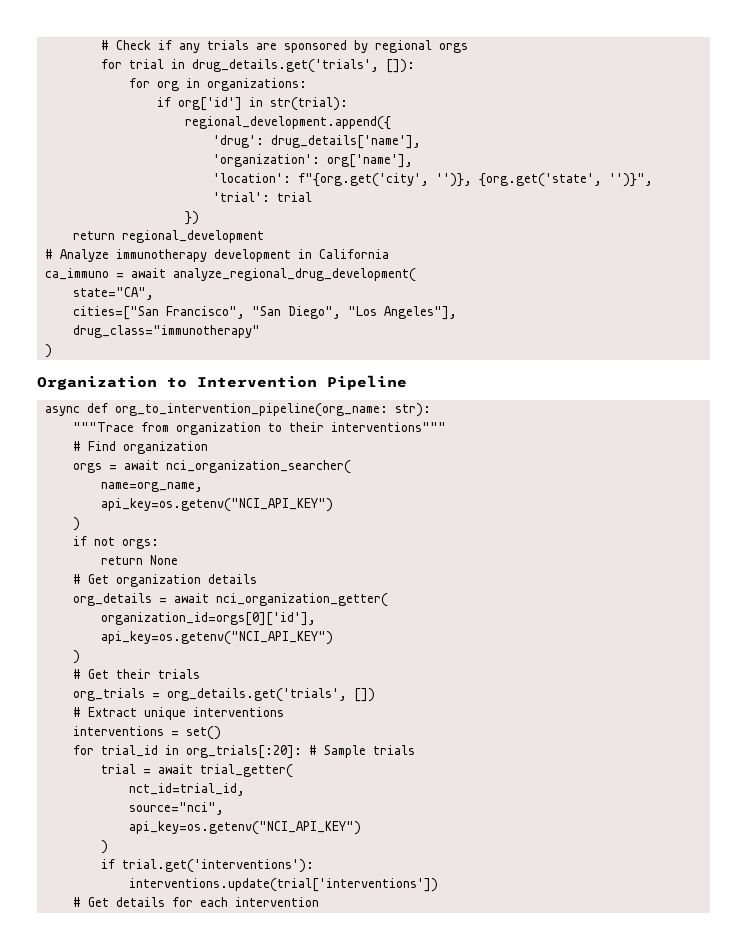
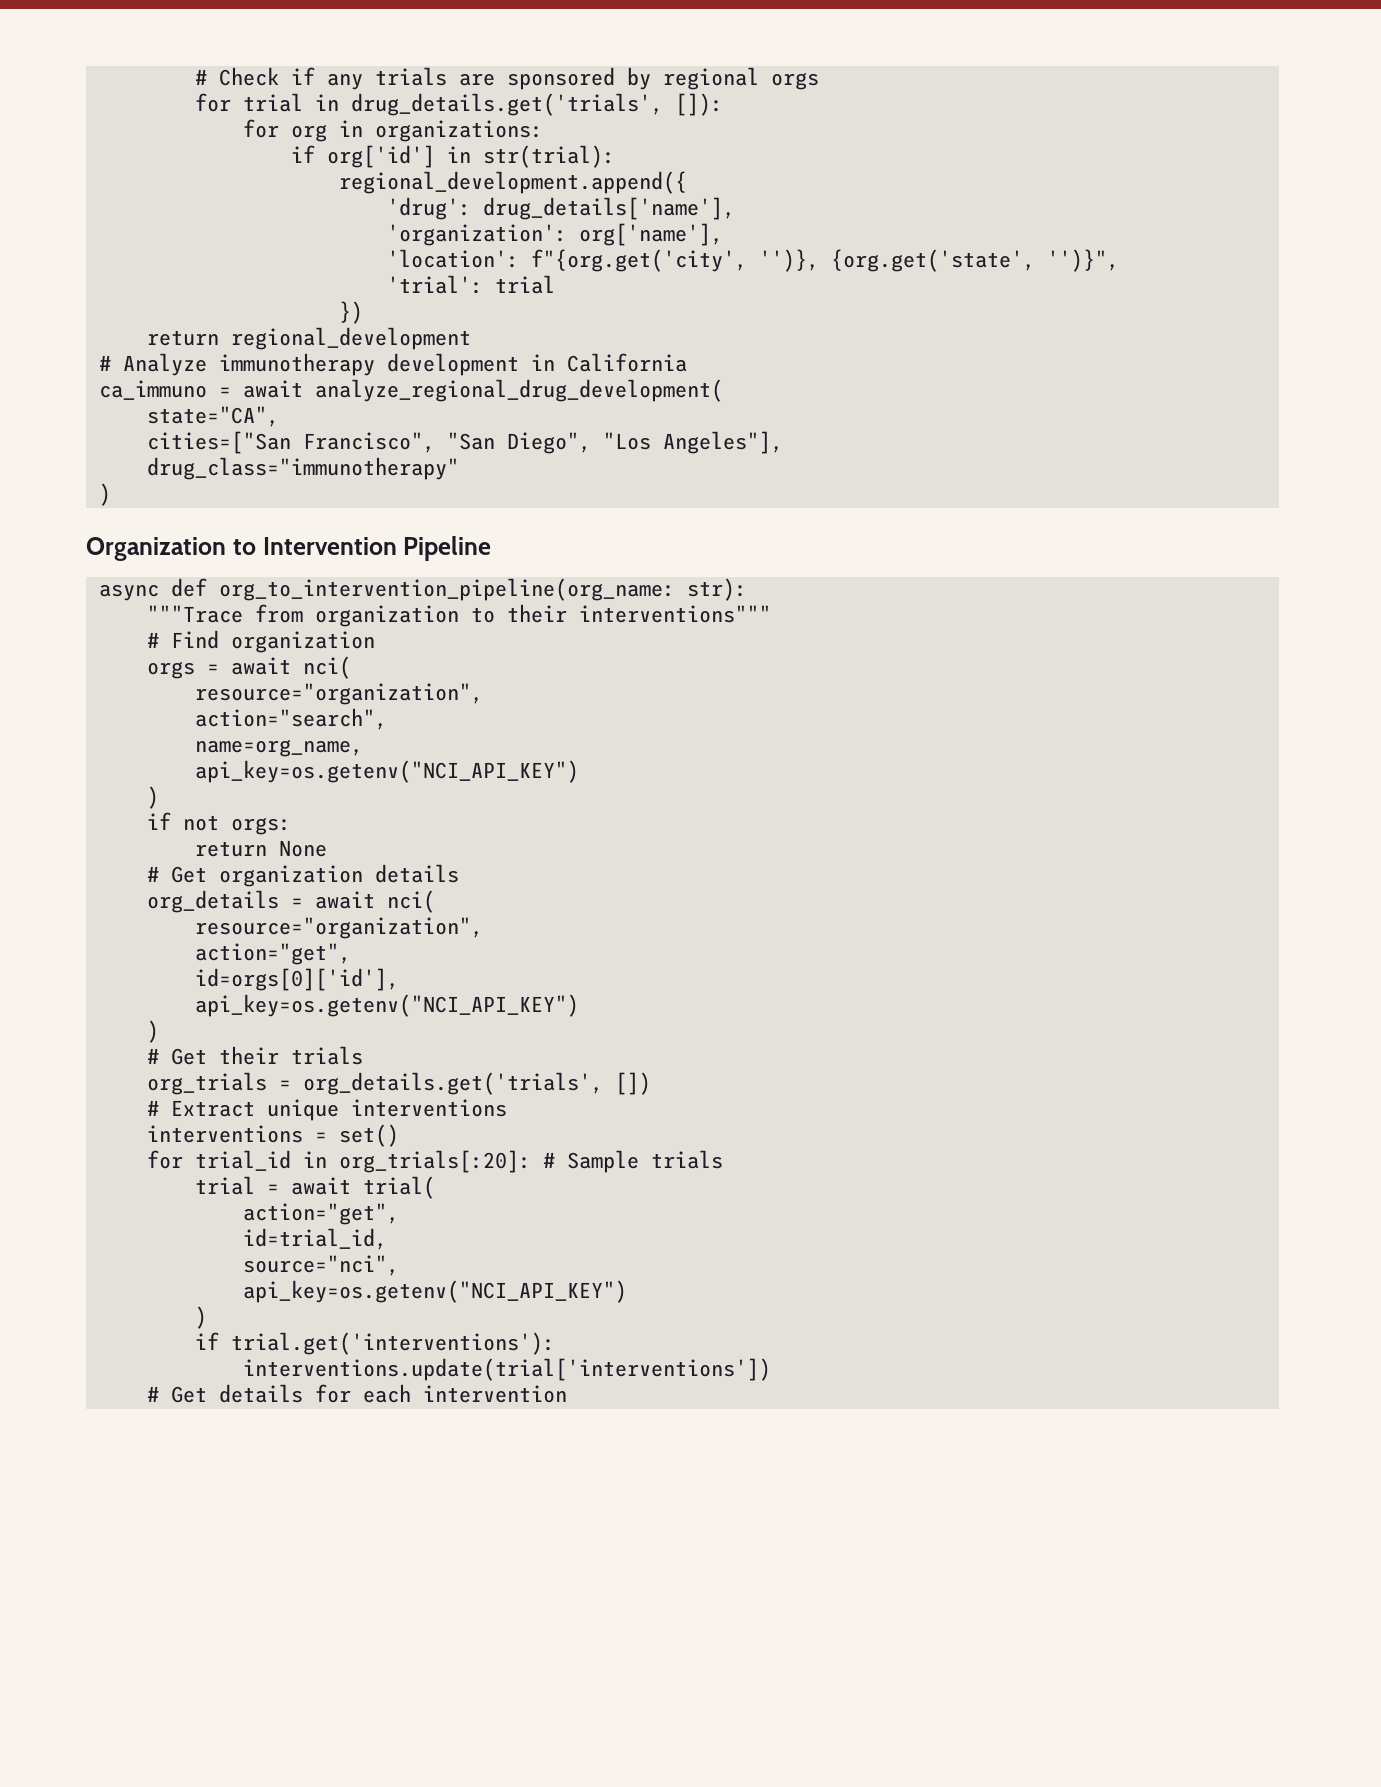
- orgs = await nci_organization_searcher(
+ orgs = await nci(
+ resource="organization",
+ action="search",
- org_details = await nci_organization_getter(
- organization_id=orgs[0]['id'],
+ org_details = await nci(
+ resource="organization",
+ action="get",
+ id=orgs[0]['id'],
- trial = await trial_getter(
- nct_id=trial_id,
+ trial = await trial(
+ action="get",
+ id=trial_id,

